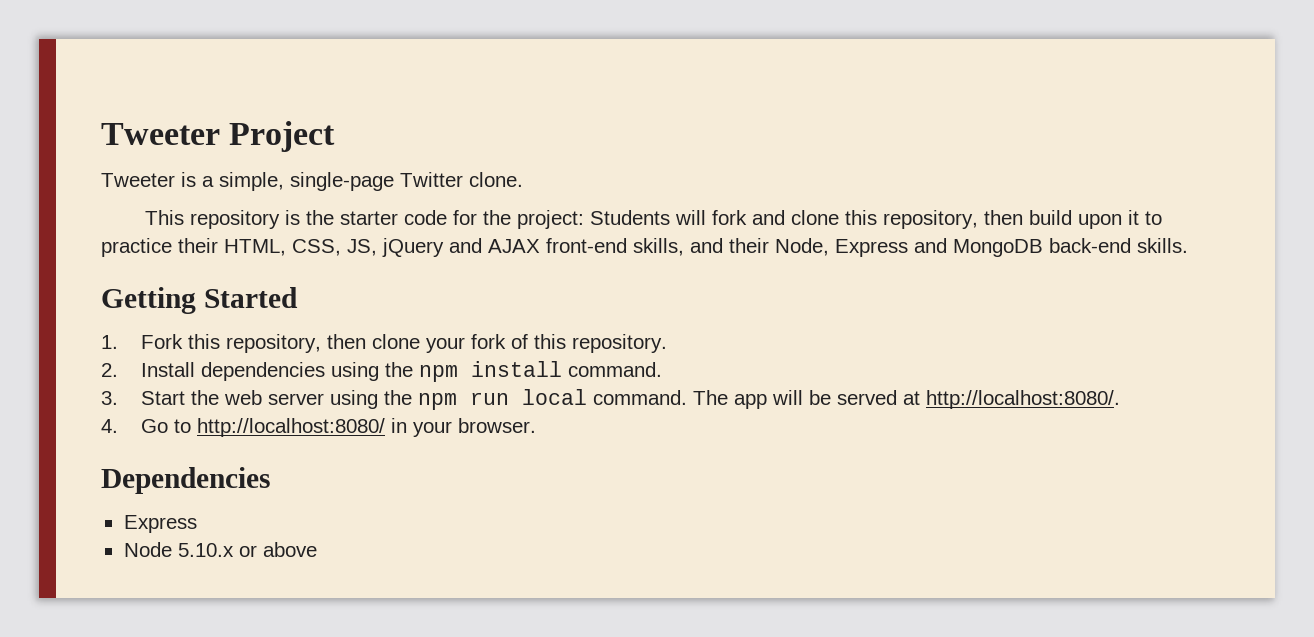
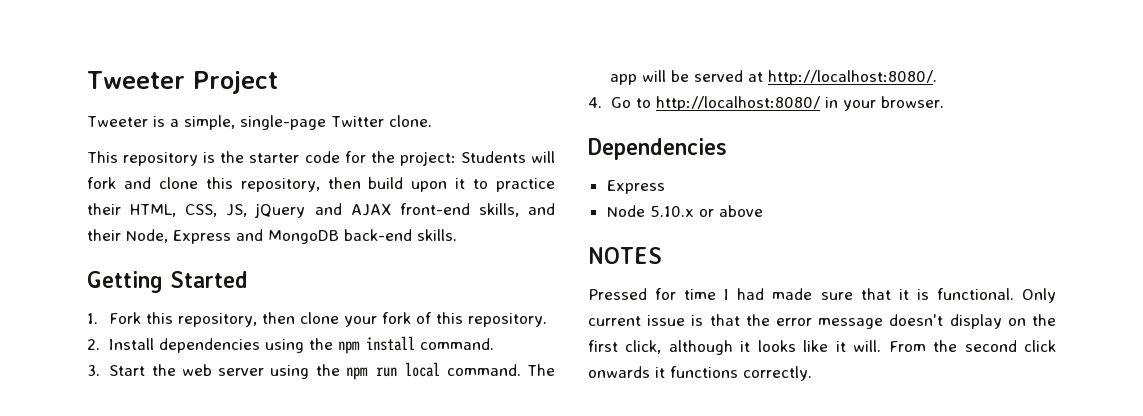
+ NOTES
+ Pressed for time I had made sure that it is functional. Only current issue is that the error message doesn't display on the first click, although it looks like it will. From the second click onwards it functions correctly.

